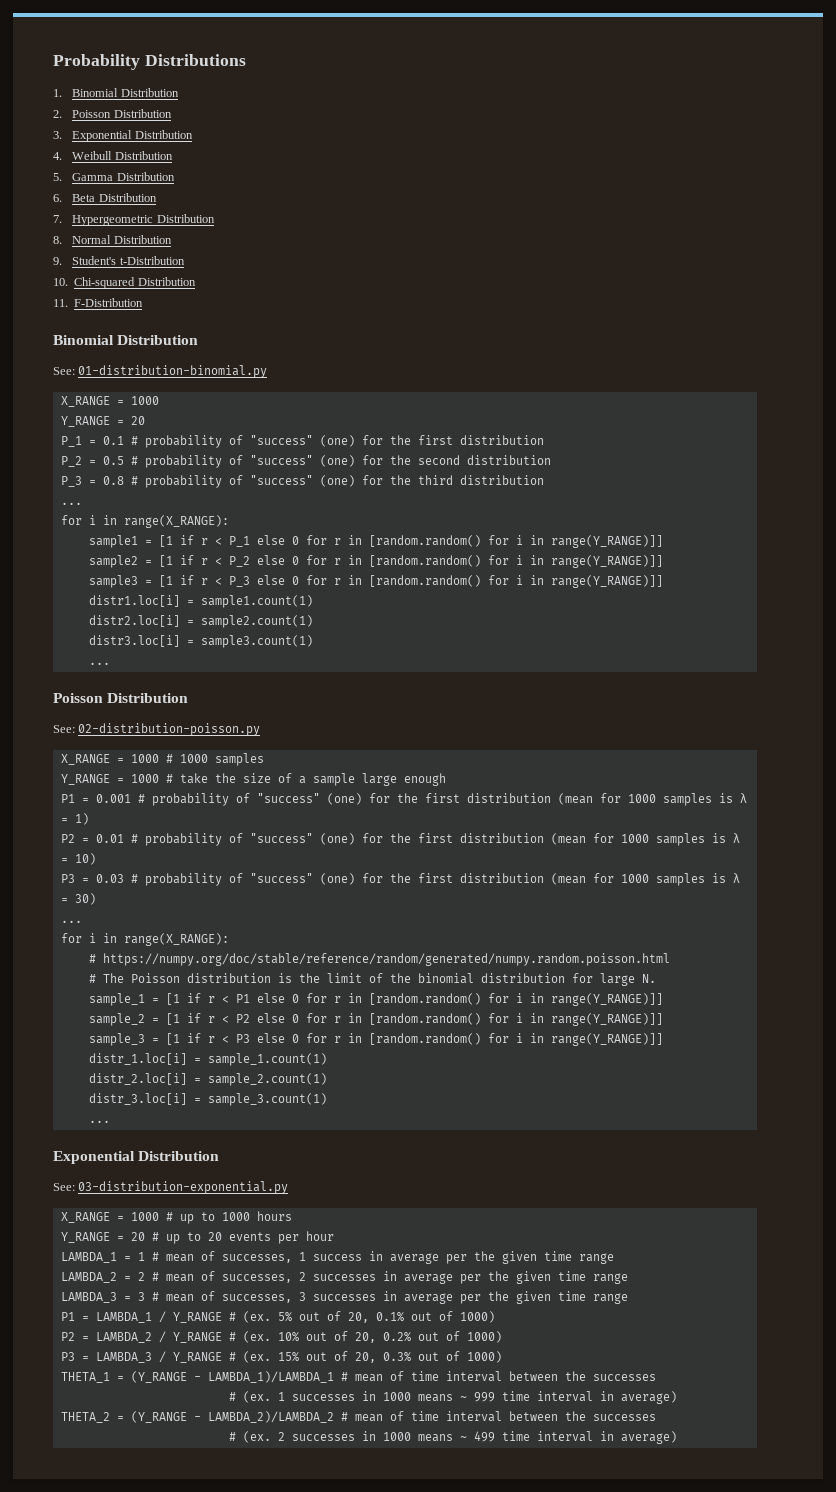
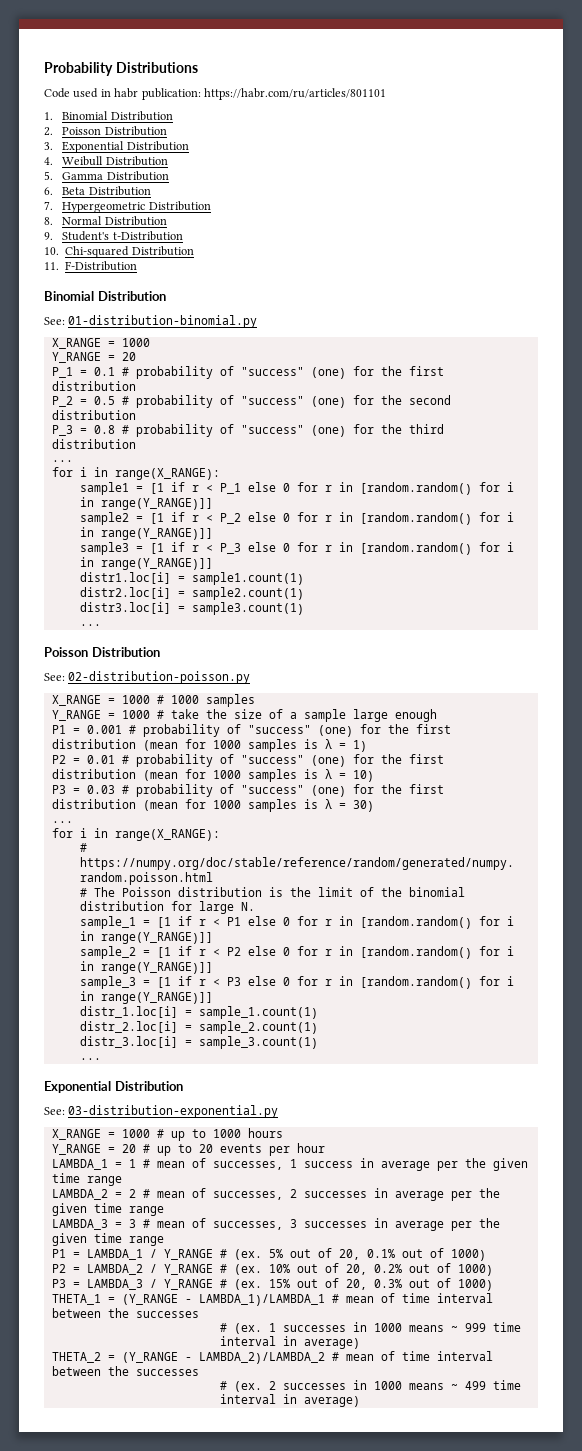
+ Code used in habr publication: https://habr.com/ru/articles/801101

